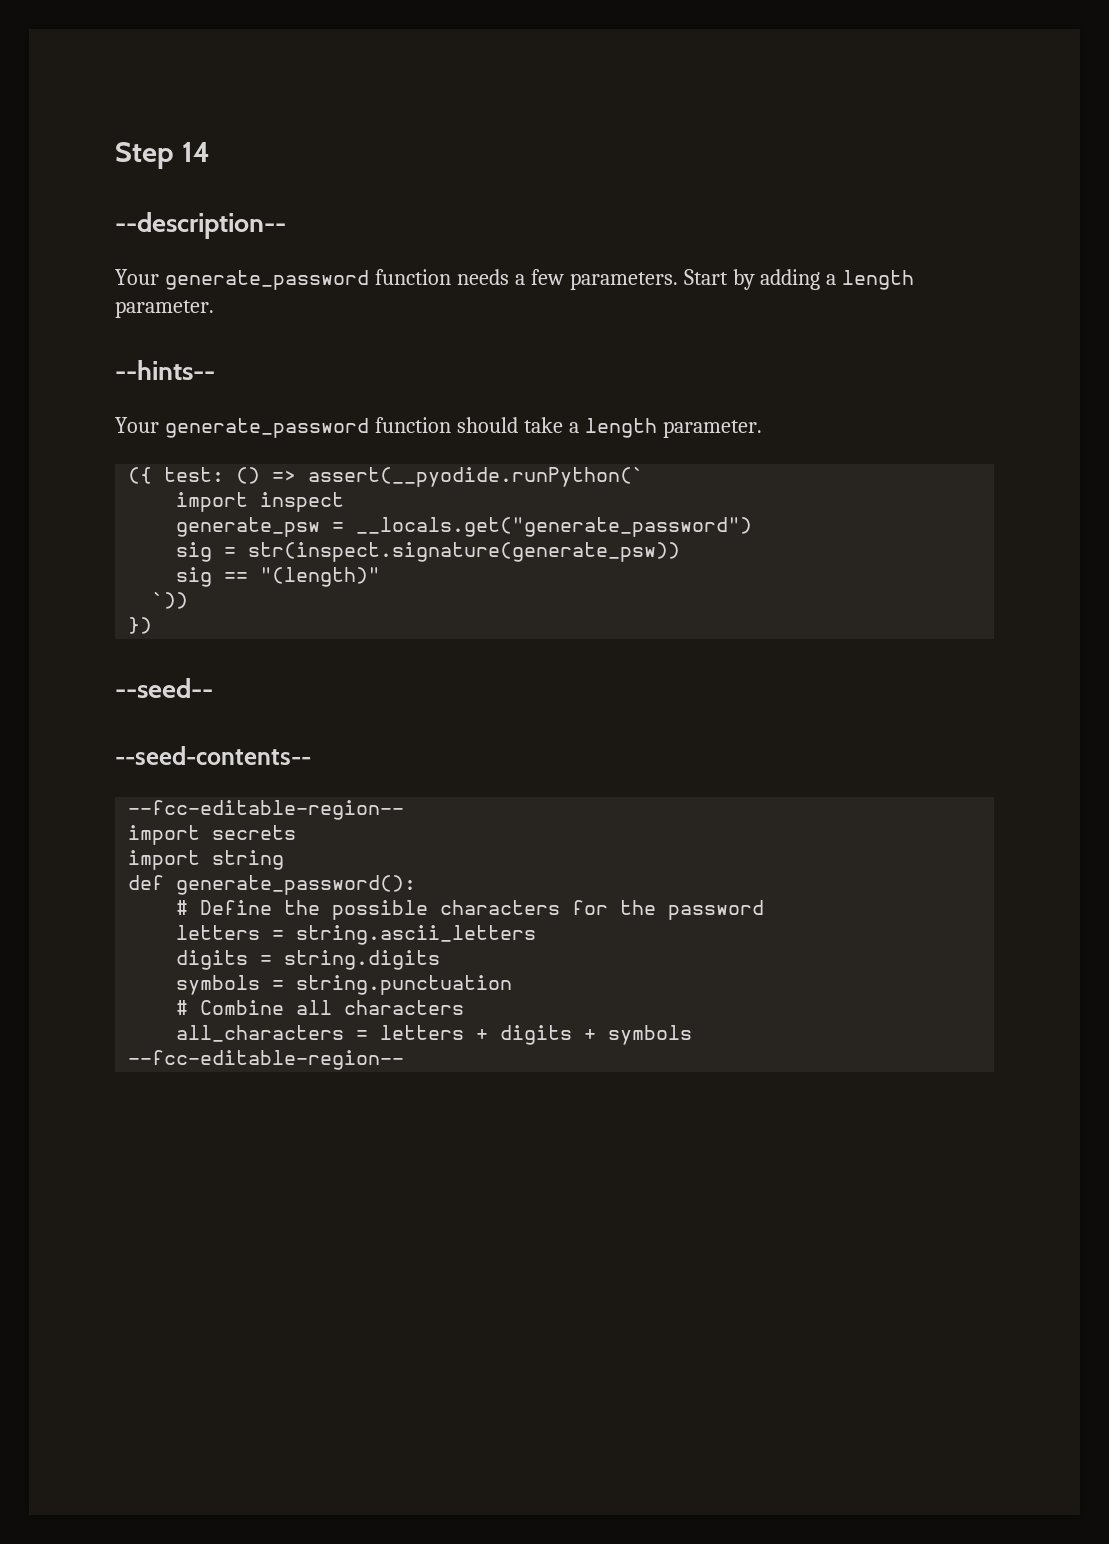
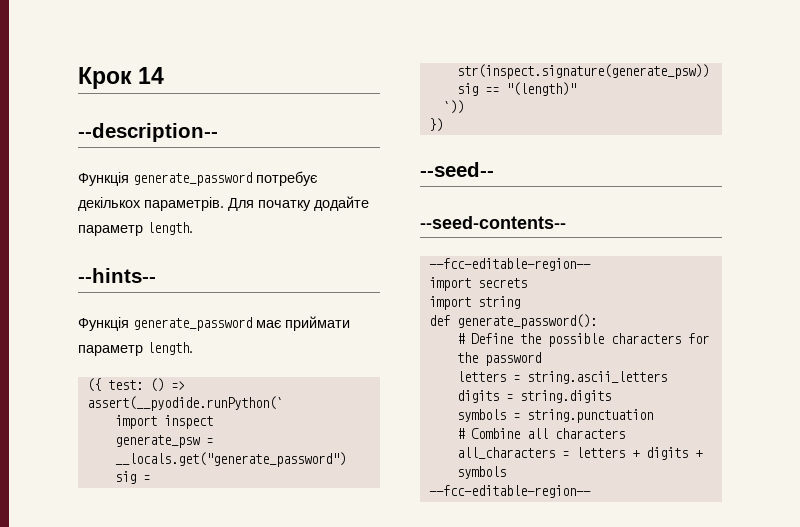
- Step 14
+ Крок 14
- Your generate_password function needs a few parameters. Start by adding a length parameter.
+ Функція generate_password потребує декількох параметрів. Для початку додайте параметр length.
  --hints--
- Your generate_password function should take a length parameter.
+ Функція generate_password має приймати параметр length.

